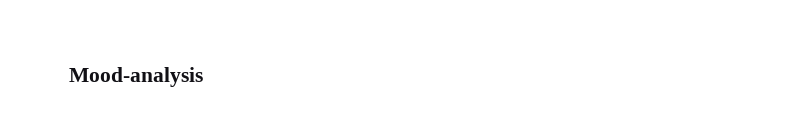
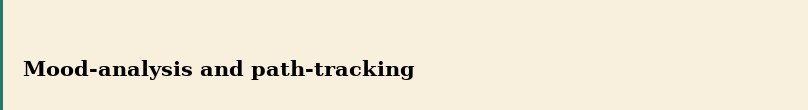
- Mood-analysis
+ Mood-analysis and path-tracking

